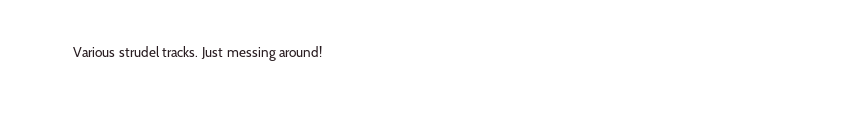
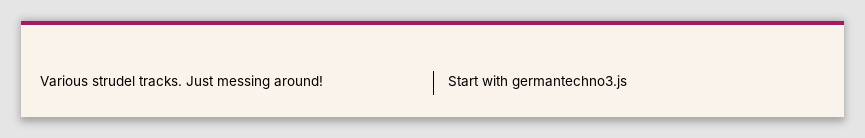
+ Start with germantechno3.js

